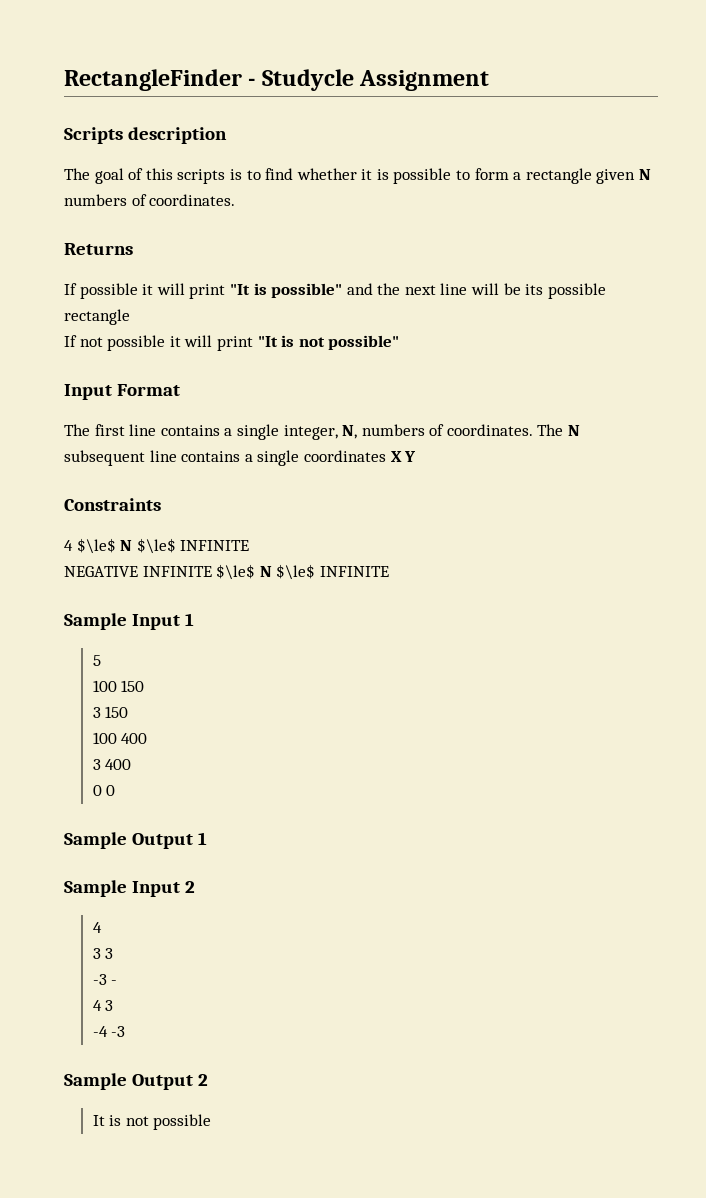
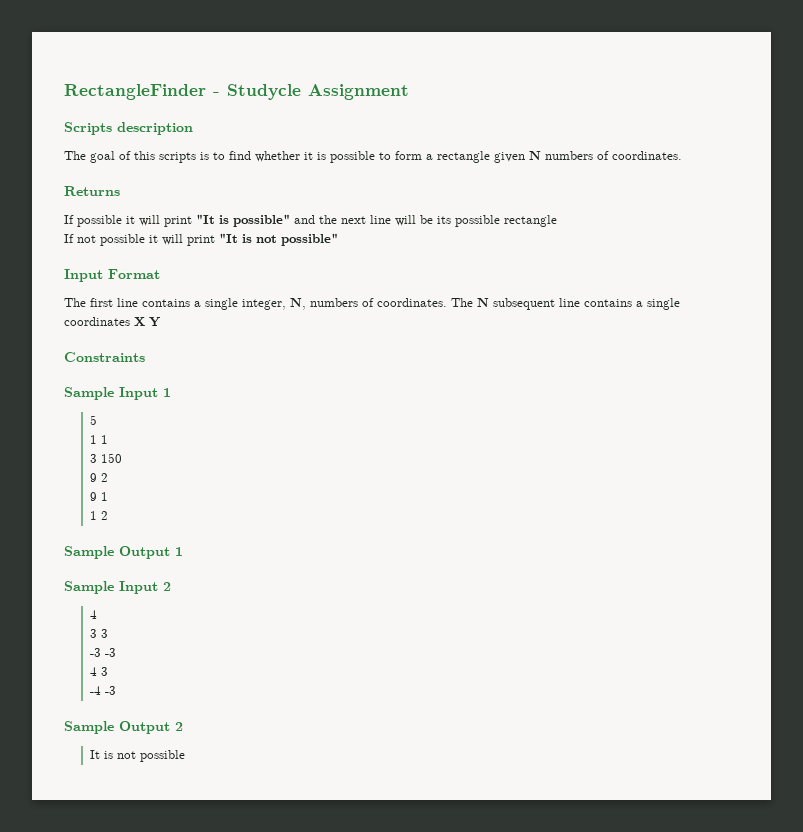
- 4 $\le$ N $\le$ INFINITE
- NEGATIVE INFINITE $\le$ N $\le$ INFINITE
- 100 150
+ 1 1
- 100 400
- 3 400
- 0 0
+ 9 2
+ 9 1
+ 1 2
- -3 -
+ -3 -3

